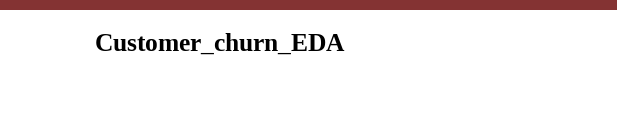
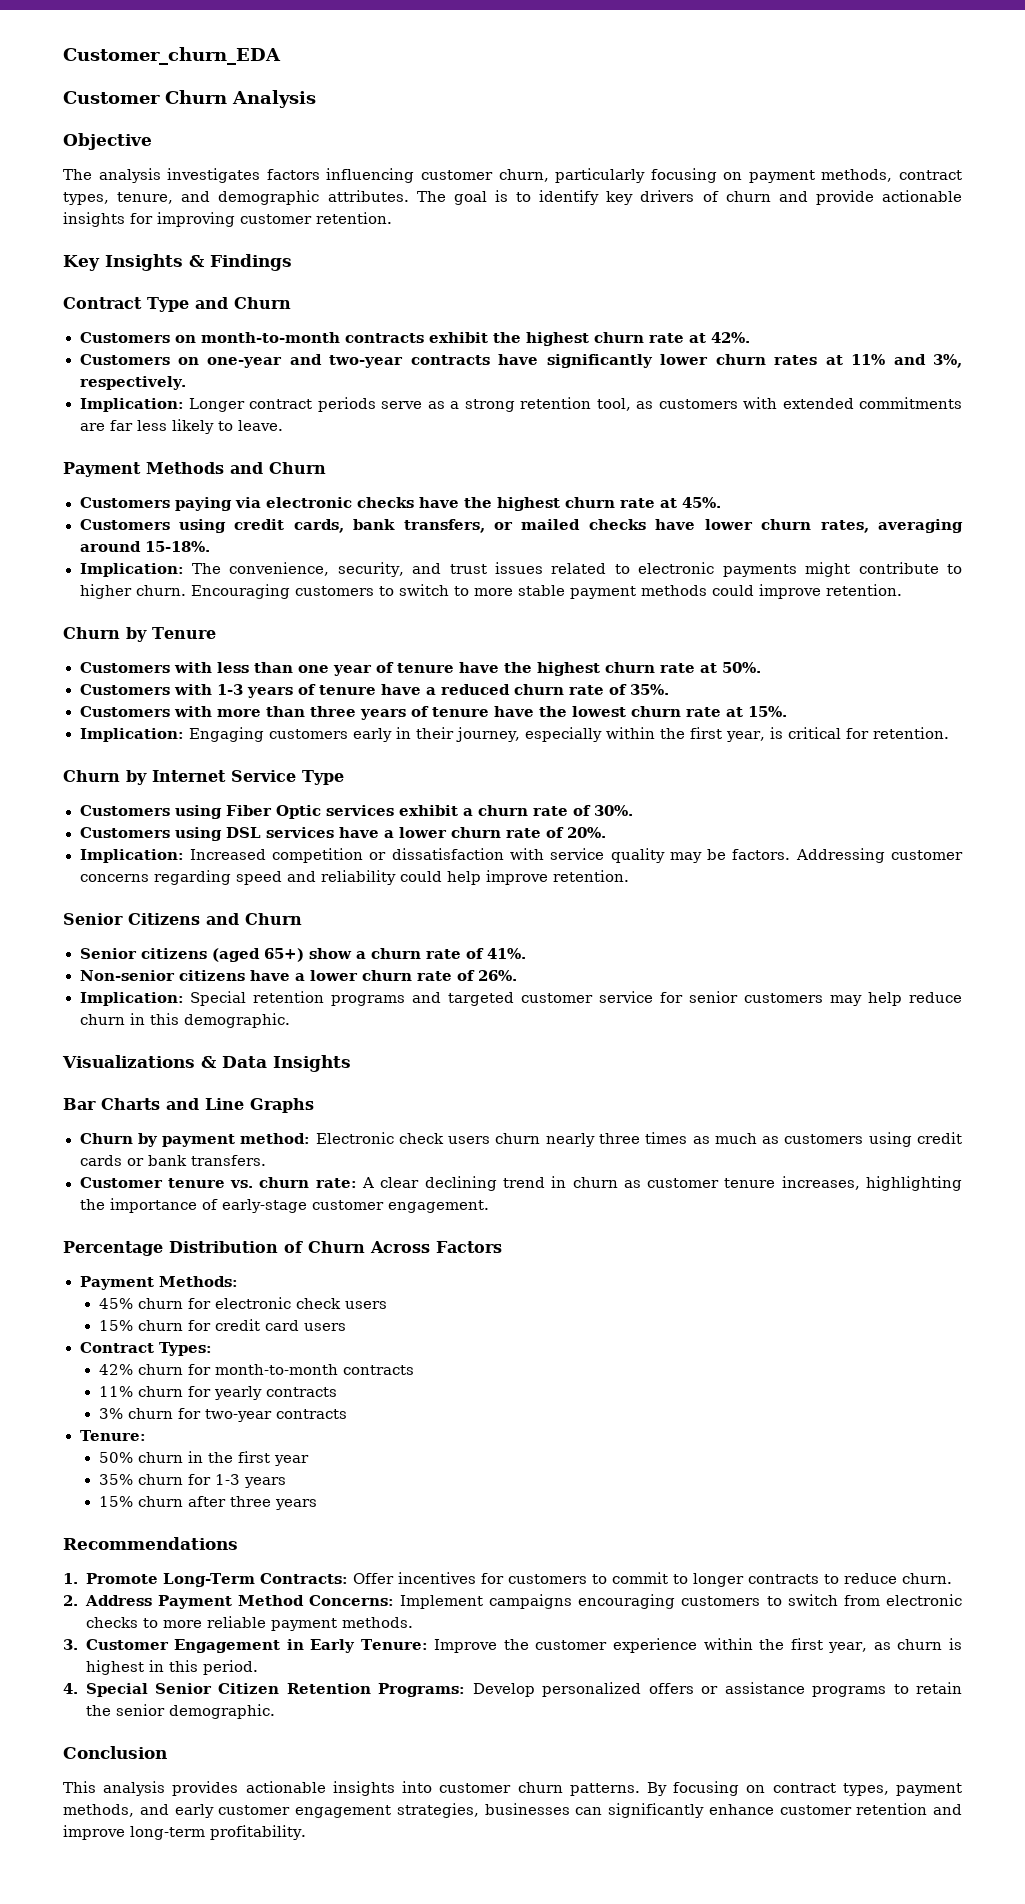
+ Customer Churn Analysis
+ Objective
+ The analysis investigates factors influencing customer churn, particularly focusing on payment methods, contract types, tenure, and demographic attributes. The goal is to identify key drivers of churn and provide actionable insights for improving customer retention.
+ Key Insights & Findings
+ Contract Type and Churn
+ Customers on month-to-month contracts exhibit the highest churn rate at 42%.
+ Customers on one-year and two-year contracts have significantly lower churn rates at 11% and 3%, respectively.
+ Implication: Longer contract periods serve as a strong retention tool, as customers with extended commitments are far less likely to leave.
+ Payment Methods and Churn
+ Customers paying via electronic checks have the highest churn rate at 45%.
+ Customers using credit cards, bank transfers, or mailed checks have lower churn rates, averaging around 15-18%.
+ Implication: The convenience, security, and trust issues related to electronic payments might contribute to higher churn. Encouraging customers to switch to more stable payment methods could improve retention.
+ Churn by Tenure
+ Customers with less than one year of tenure have the highest churn rate at 50%.
+ Customers with 1-3 years of tenure have a reduced churn rate of 35%.
+ Customers with more than three years of tenure have the lowest churn rate at 15%.
+ Implication: Engaging customers early in their journey, especially within the first year, is critical for retention.
+ Churn by Internet Service Type
+ Customers using Fiber Optic services exhibit a churn rate of 30%.
+ Customers using DSL services have a lower churn rate of 20%.
+ Implication: Increased competition or dissatisfaction with service quality may be factors. Addressing customer concerns regarding speed and reliability could help improve retention.
+ Senior Citizens and Churn
+ Senior citizens (aged 65+) show a churn rate of 41%.
+ Non-senior citizens have a lower churn rate of 26%.
+ Implication: Special retention programs and targeted customer service for senior customers may help reduce churn in this demographic.
+ Visualizations & Data Insights
+ Bar Charts and Line Graphs
+ Churn by payment method: Electronic check users churn nearly three times as much as customers using credit cards or bank transfers.
+ Customer tenure vs. churn rate: A clear declining trend in churn as customer tenure increases, highlighting the importance of early-stage customer engagement.
+ Percentage Distribution of Churn Across Factors
+ Payment Methods:
+ 45% churn for electronic check users
+ 15% churn for credit card users
+ Contract Types:
+ 42% churn for month-to-month contracts
+ 11% churn for yearly contracts
+ 3% churn for two-year contracts
+ Tenure:
+ 50% churn in the first year
+ 35% churn for 1-3 years
+ 15% churn after three years
+ Recommendations
+ 1. Promote Long-Term Contracts: Offer incentives for customers to commit to longer contracts to reduce churn.
+ 2. Address Payment Method Concerns: Implement campaigns encouraging customers to switch from electronic checks to more reliable payment methods.
+ 3. Customer Engagement in Early Tenure: Improve the customer experience within the first year, as churn is highest in this period.
+ 4. Special Senior Citizen Retention Programs: Develop personalized offers or assistance programs to retain the senior demographic.
+ Conclusion
+ This analysis provides actionable insights into customer churn patterns. By focusing on contract types, payment methods, and early customer engagement strategies, businesses can significantly enhance customer retention and improve long-term profitability.

